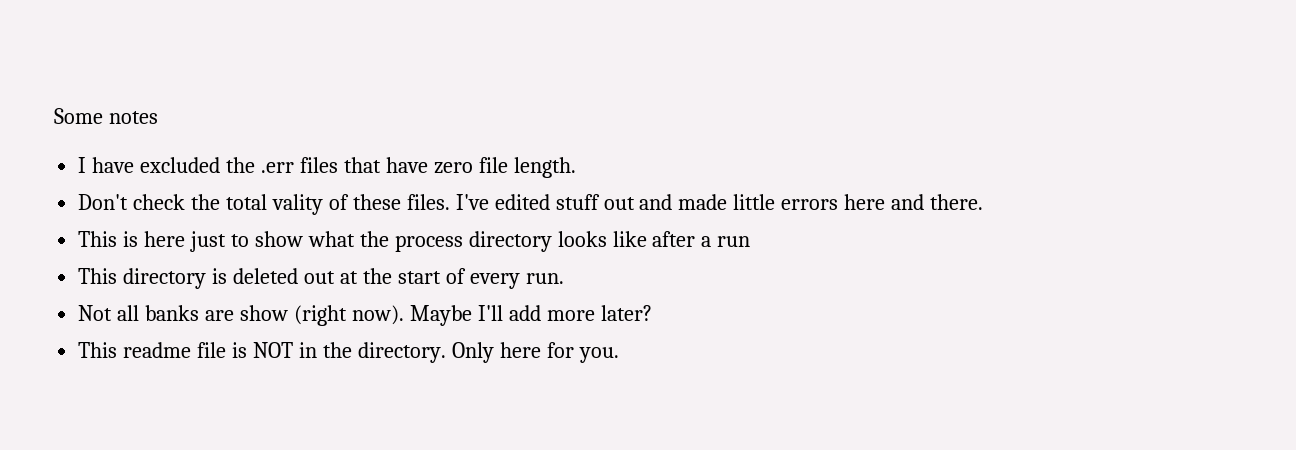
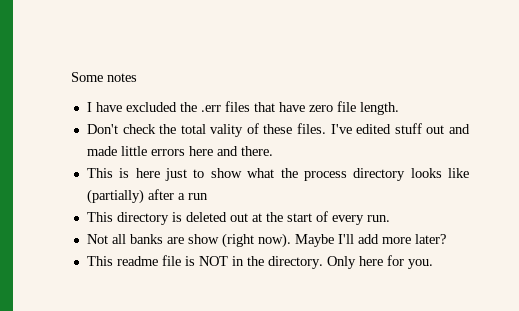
- This is here just to show what the process directory looks like after a run
+ This is here just to show what the process directory looks like (partially) after a run

